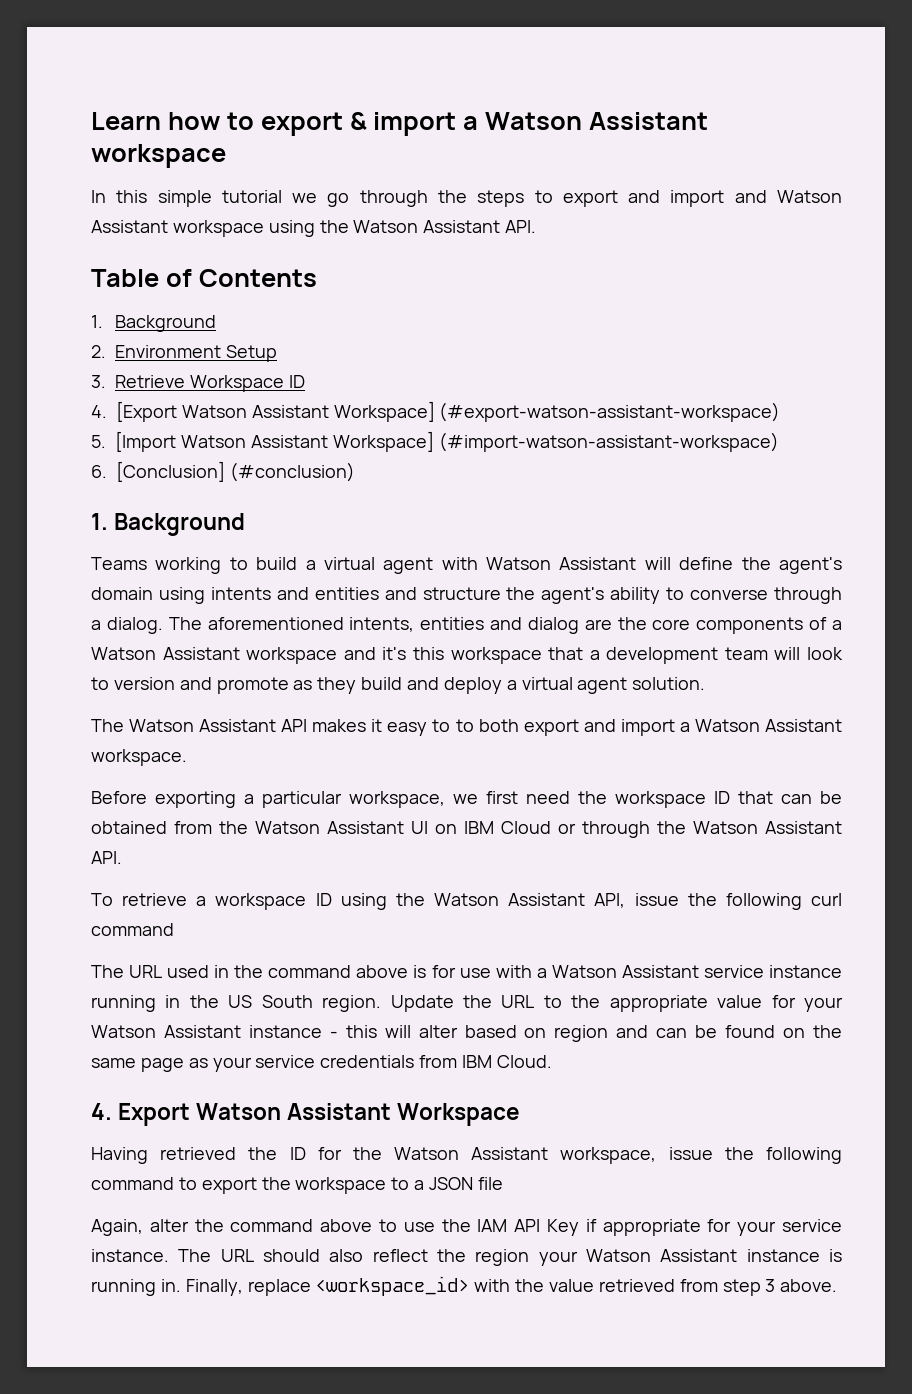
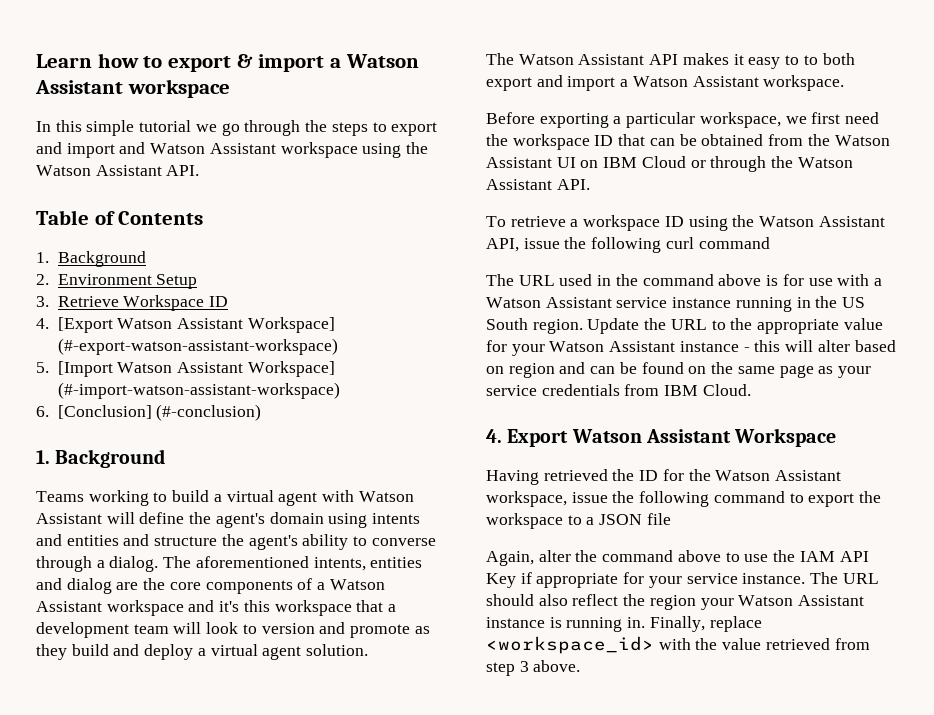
- 4. [Export Watson Assistant Workspace] (#export-watson-assistant-workspace)
+ 4. [Export Watson Assistant Workspace] (#-export-watson-assistant-workspace)
- 5. [Import Watson Assistant Workspace] (#import-watson-assistant-workspace)
+ 5. [Import Watson Assistant Workspace] (#-import-watson-assistant-workspace)
- 6. [Conclusion] (#conclusion)
+ 6. [Conclusion] (#-conclusion)

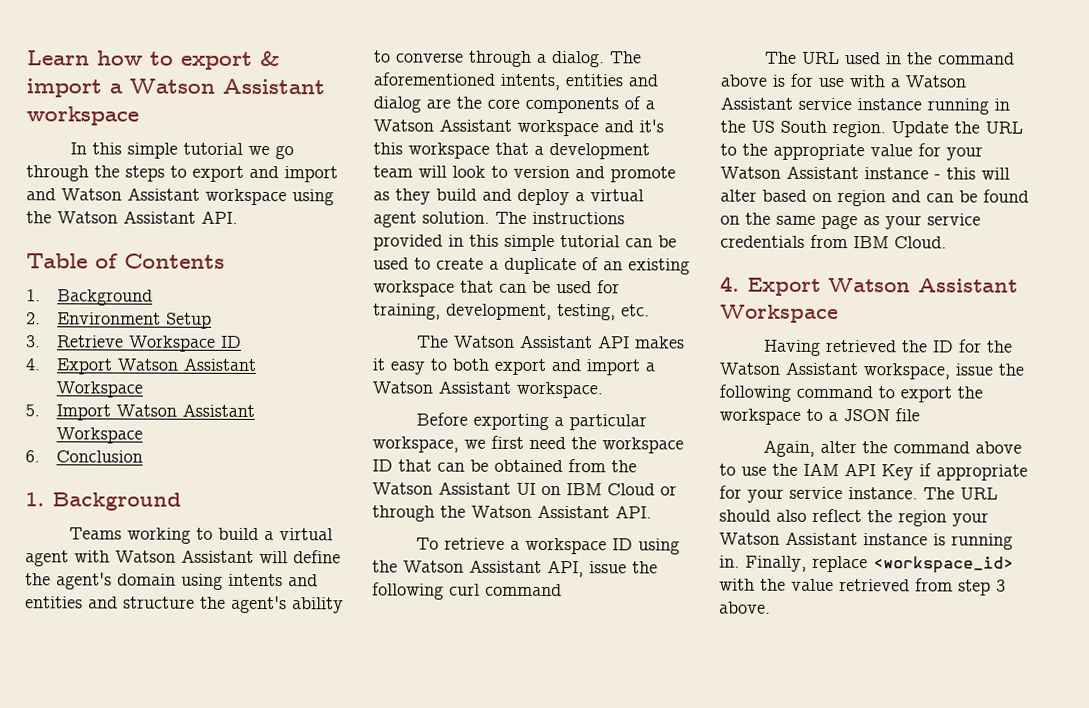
  3. Retrieve Workspace ID
- 4. [Export Watson Assistant Workspace] (#-export-watson-assistant-workspace)
+ 4. Export Watson Assistant Workspace
- 5. [Import Watson Assistant Workspace] (#-import-watson-assistant-workspace)
+ 5. Import Watson Assistant Workspace
- 6. [Conclusion] (#-conclusion)
+ 6. Conclusion
+ The instructions provided in this simple tutorial can be used to create a duplicate of an existing workspace that can be used for training, development, testing, etc.
- The Watson Assistant API makes it easy to to both export and import a Watson Assistant workspace.
+ The Watson Assistant API makes it easy to both export and import a Watson Assistant workspace.

